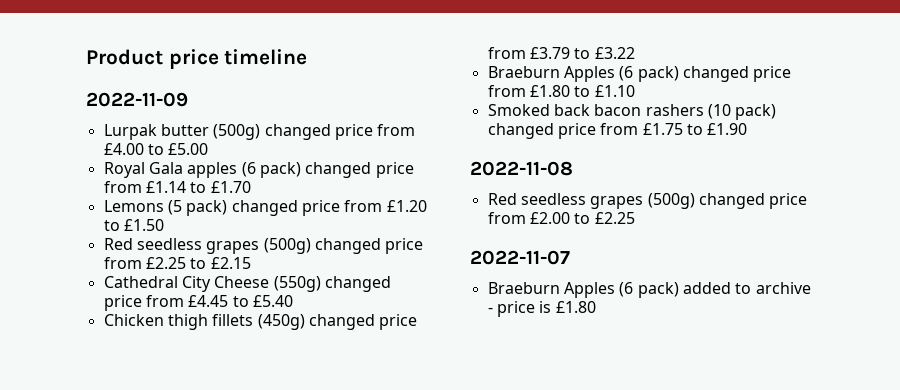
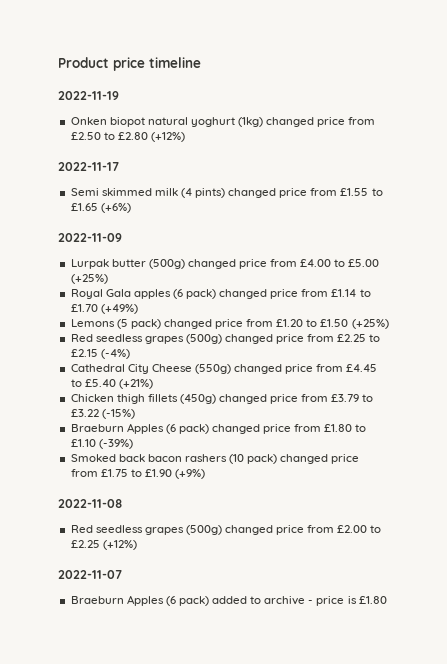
+ 2022-11-19
+ Onken biopot natural yoghurt (1kg) changed price from £2.50 to £2.80 (+12%)
+ 2022-11-17
+ Semi skimmed milk (4 pints) changed price from £1.55 to £1.65 (+6%)
- Lurpak butter (500g) changed price from £4.00 to £5.00
+ Lurpak butter (500g) changed price from £4.00 to £5.00 (+25%)
- Royal Gala apples (6 pack) changed price from £1.14 to £1.70
+ Royal Gala apples (6 pack) changed price from £1.14 to £1.70 (+49%)
- Lemons (5 pack) changed price from £1.20 to £1.50
+ Lemons (5 pack) changed price from £1.20 to £1.50 (+25%)
- Red seedless grapes (500g) changed price from £2.25 to £2.15
+ Red seedless grapes (500g) changed price from £2.25 to £2.15 (-4%)
- Cathedral City Cheese (550g) changed price from £4.45 to £5.40
+ Cathedral City Cheese (550g) changed price from £4.45 to £5.40 (+21%)
- Chicken thigh fillets (450g) changed price from £3.79 to £3.22
+ Chicken thigh fillets (450g) changed price from £3.79 to £3.22 (-15%)
- Braeburn Apples (6 pack) changed price from £1.80 to £1.10
+ Braeburn Apples (6 pack) changed price from £1.80 to £1.10 (-39%)
- Smoked back bacon rashers (10 pack) changed price from £1.75 to £1.90
+ Smoked back bacon rashers (10 pack) changed price from £1.75 to £1.90 (+9%)
- Red seedless grapes (500g) changed price from £2.00 to £2.25
+ Red seedless grapes (500g) changed price from £2.00 to £2.25 (+12%)

